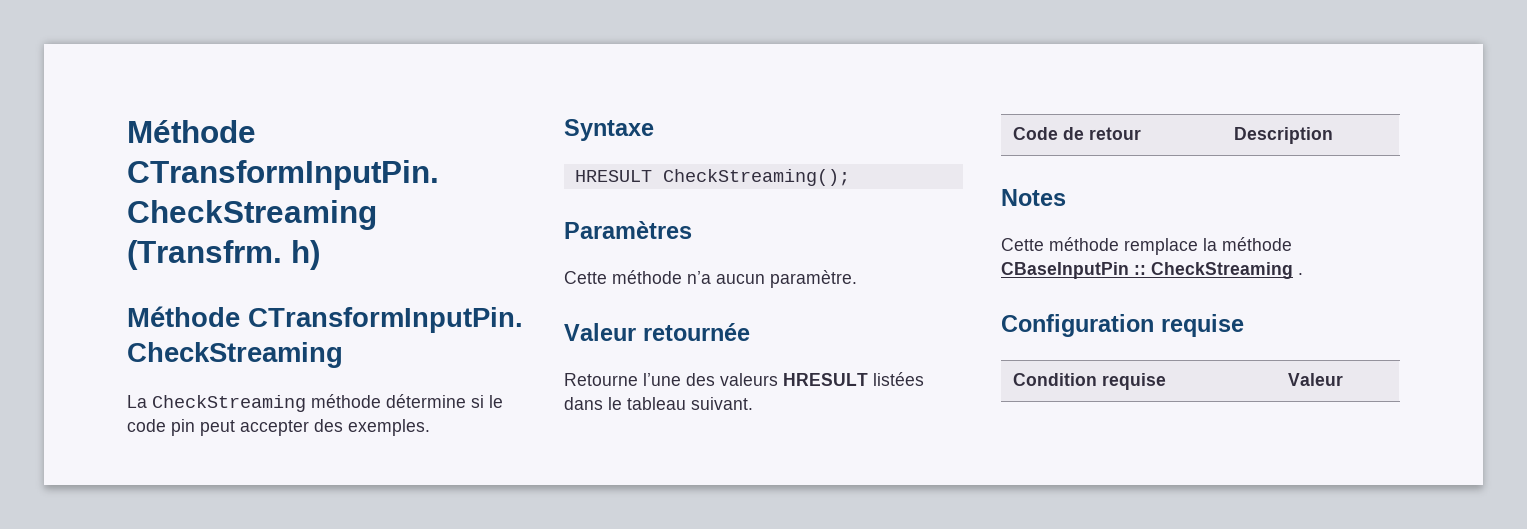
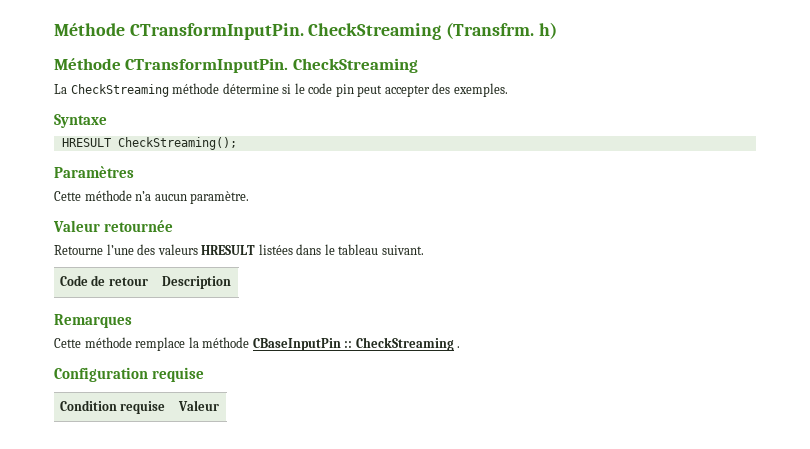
- Notes
+ Remarques

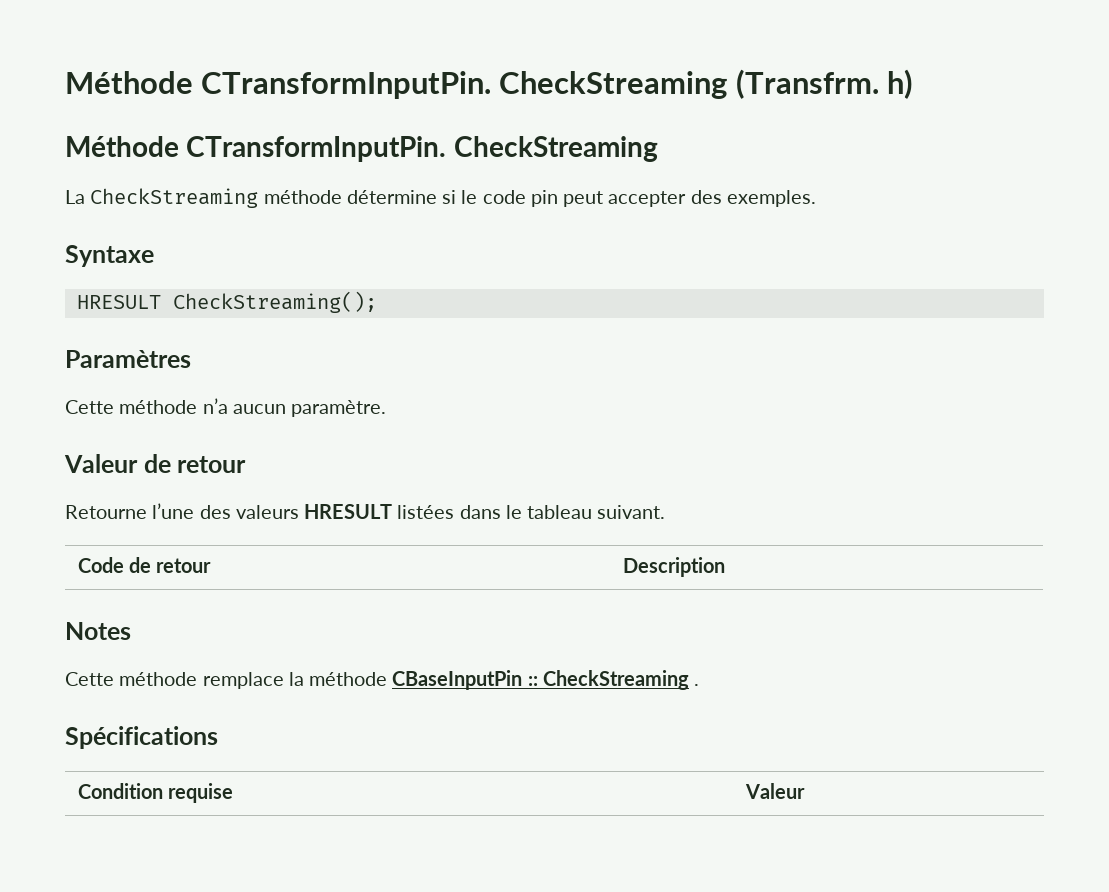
- Valeur retournée
+ Valeur de retour
- Remarques
+ Notes
- Configuration requise
+ Spécifications

